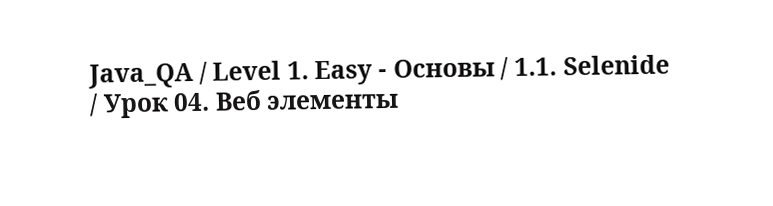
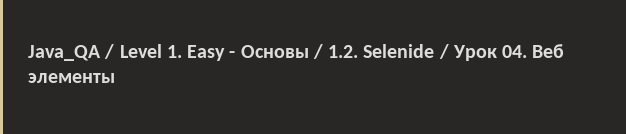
- Java_QA / Level 1. Easy - Основы / 1.1. Selenide / Урок 04. Веб элементы
+ Java_QA / Level 1. Easy - Основы / 1.2. Selenide / Урок 04. Веб элементы

